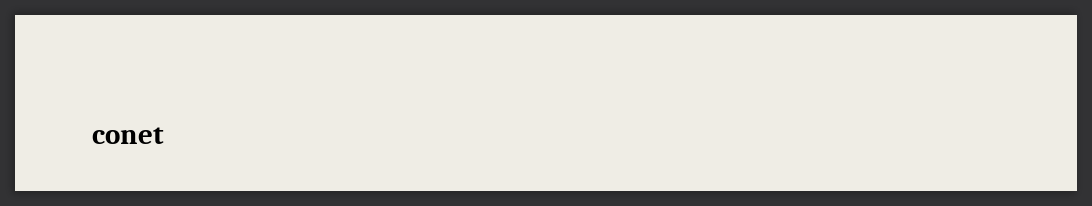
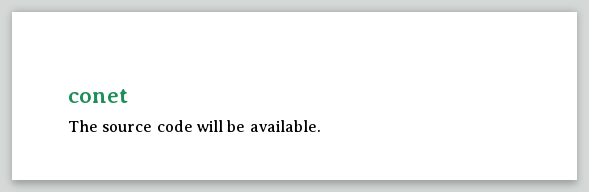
+ The source code will be available.

